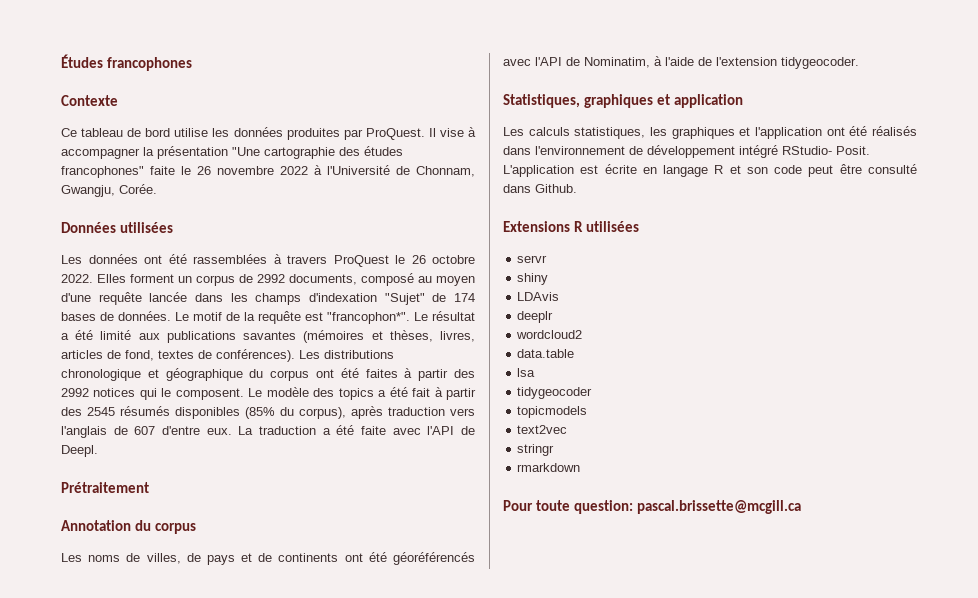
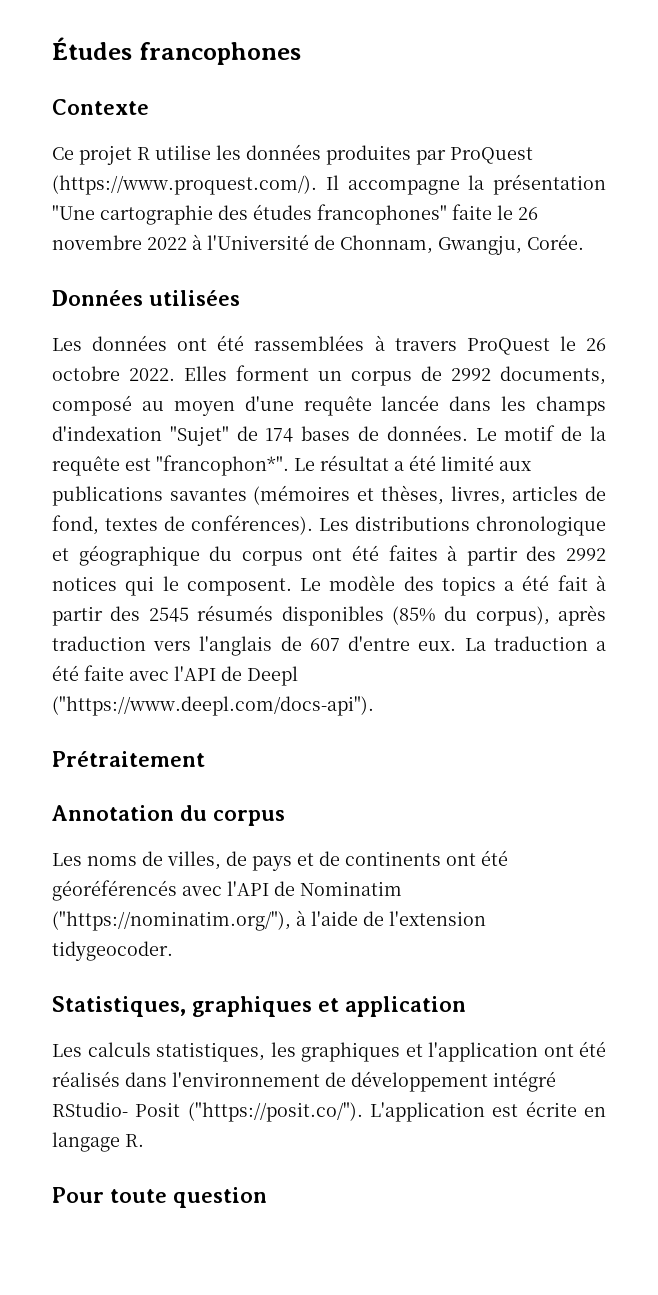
- Ce tableau de bord utilise les données produites par ProQuest. Il vise à accompagner la présentation "Une cartographie des études francophones" faite le 26 novembre 2022 à l'Université de Chonnam, Gwangju, Corée.
+ Ce projet R utilise les données produites par ProQuest (https://www.proquest.com/). Il accompagne la présentation "Une cartographie des études francophones" faite le 26 novembre 2022 à l'Université de Chonnam, Gwangju, Corée.
- La traduction a été faite avec l'API de Deepl.
+ La traduction a été faite avec l'API de Deepl ("https://www.deepl.com/docs-api").
- Les noms de villes, de pays et de continents ont été géoréférencés avec l'API de Nominatim, à l'aide de l'extension tidygeocoder.
+ Les noms de villes, de pays et de continents ont été géoréférencés avec l'API de Nominatim ("https://nominatim.org/"), à l'aide de l'extension tidygeocoder.
- Les calculs statistiques, les graphiques et l'application ont été réalisés dans l'environnement de développement intégré RStudio- Posit. L'application est écrite en langage R et son code peut être consulté dans Github.
- Extensions R utilisées
- servr
- shiny
- LDAvis
- deeplr
- wordcloud2
- data.table
- lsa
- tidygeocoder
- topicmodels
- text2vec
- stringr
- rmarkdown
+ Les calculs statistiques, les graphiques et l'application ont été réalisés dans l'environnement de développement intégré RStudio- Posit ("https://posit.co/"). L'application est écrite en langage R.
- Pour toute question: pascal.brissette@mcgill.ca
+ Pour toute question

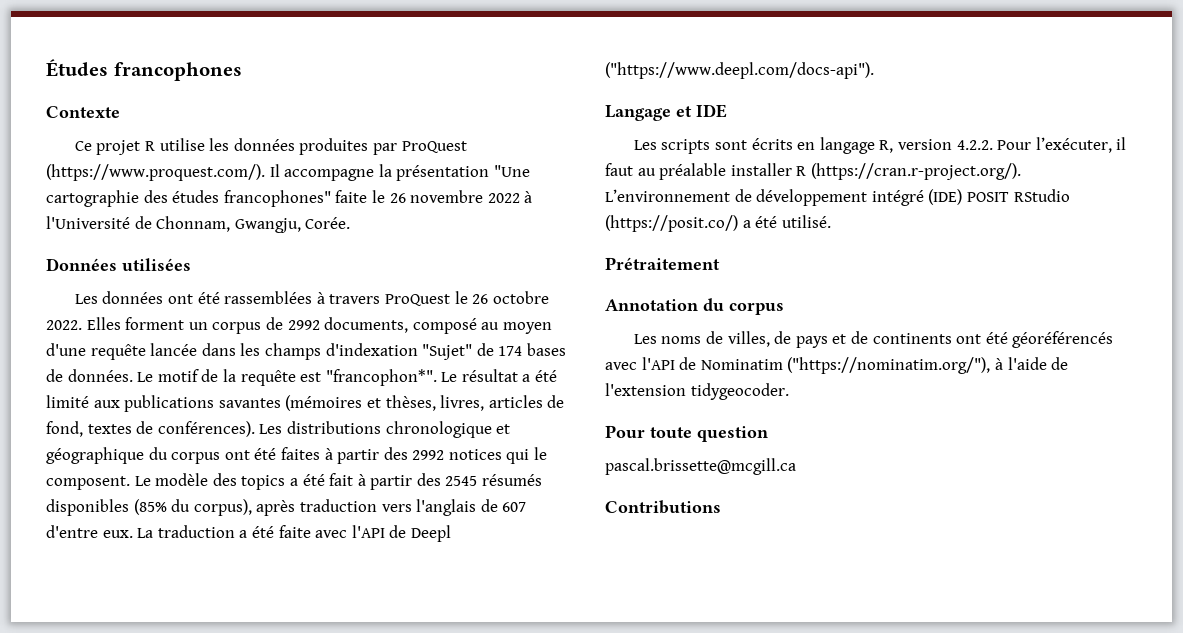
+ Langage et IDE
+ Les scripts sont écrits en langage R, version 4.2.2. Pour l’exécuter, il faut au préalable installer R (https://cran.r-project.org/). L’environnement de développement intégré (IDE) POSIT RStudio (https://posit.co/) a été utilisé.
- Statistiques, graphiques et application
- Les calculs statistiques, les graphiques et l'application ont été réalisés dans l'environnement de développement intégré RStudio- Posit ("https://posit.co/"). L'application est écrite en langage R.
+ pascal.brissette@mcgill.ca
+ Contributions

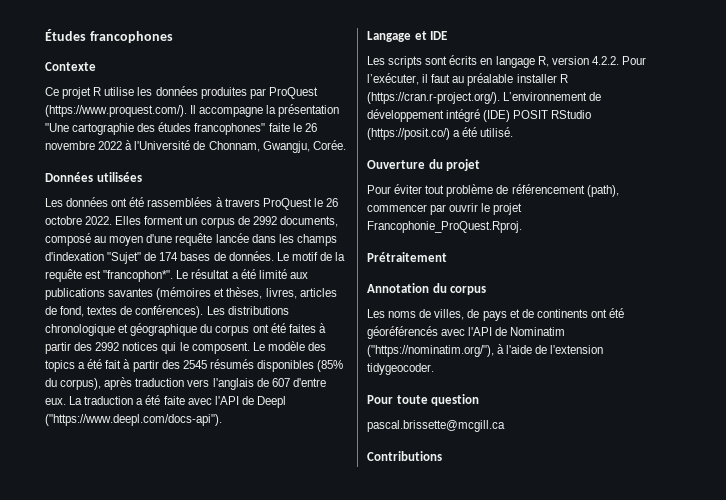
+ Ouverture du projet
+ Pour éviter tout problème de référencement (path), commencer par ouvrir le projet Francophonie_ProQuest.Rproj.

